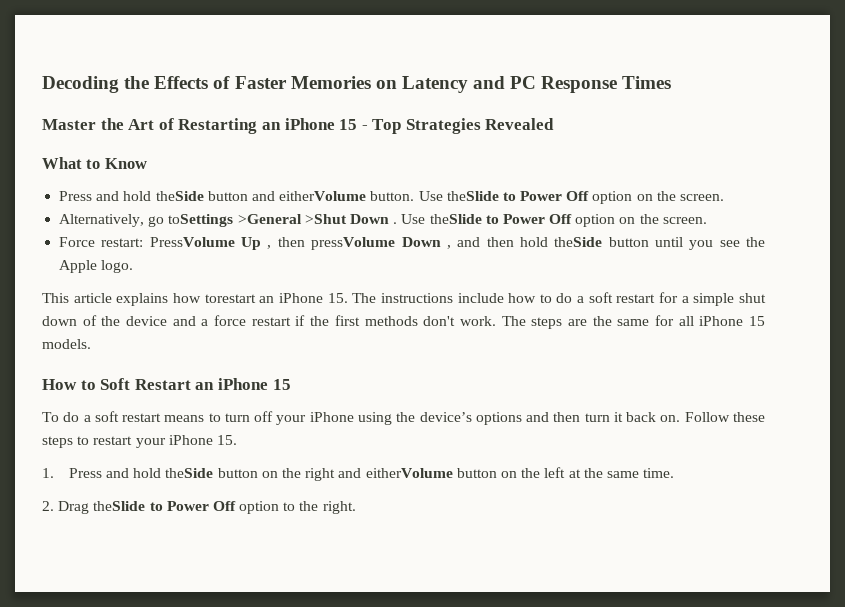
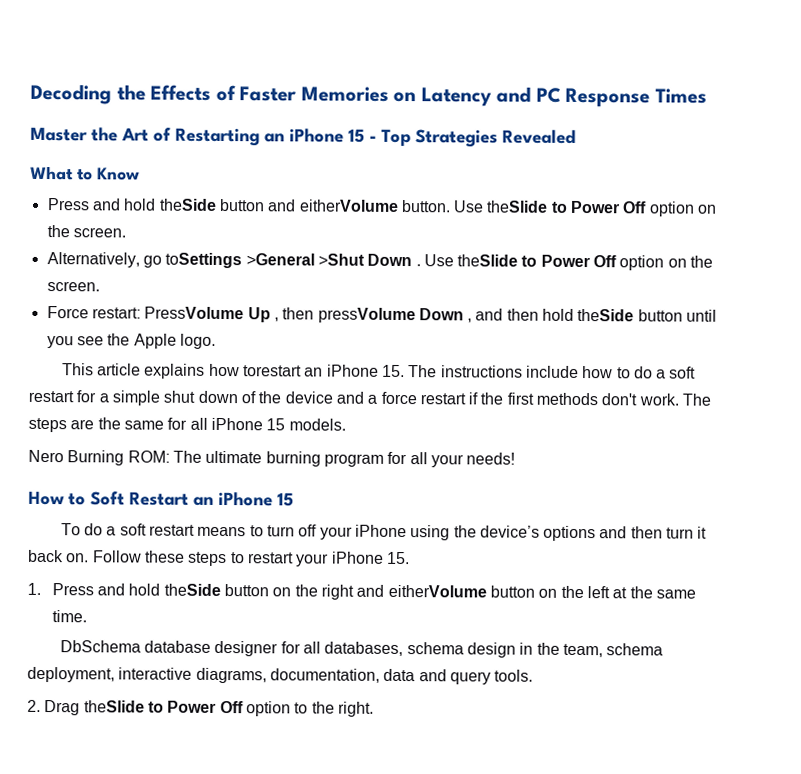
+ Nero Burning ROM: The ultimate burning program for all your needs!
+ DbSchema database designer for all databases, schema design in the team, schema deployment, interactive diagrams, documentation, data and query tools.

